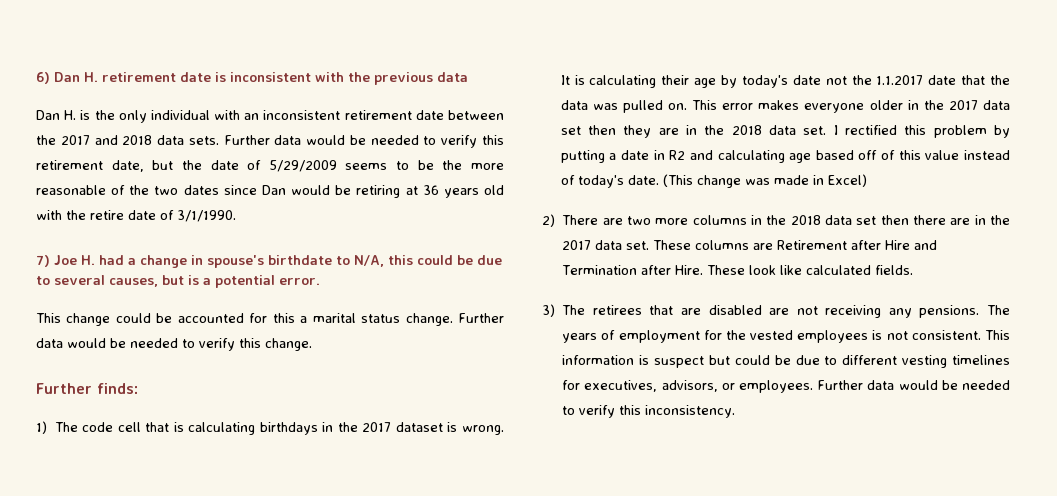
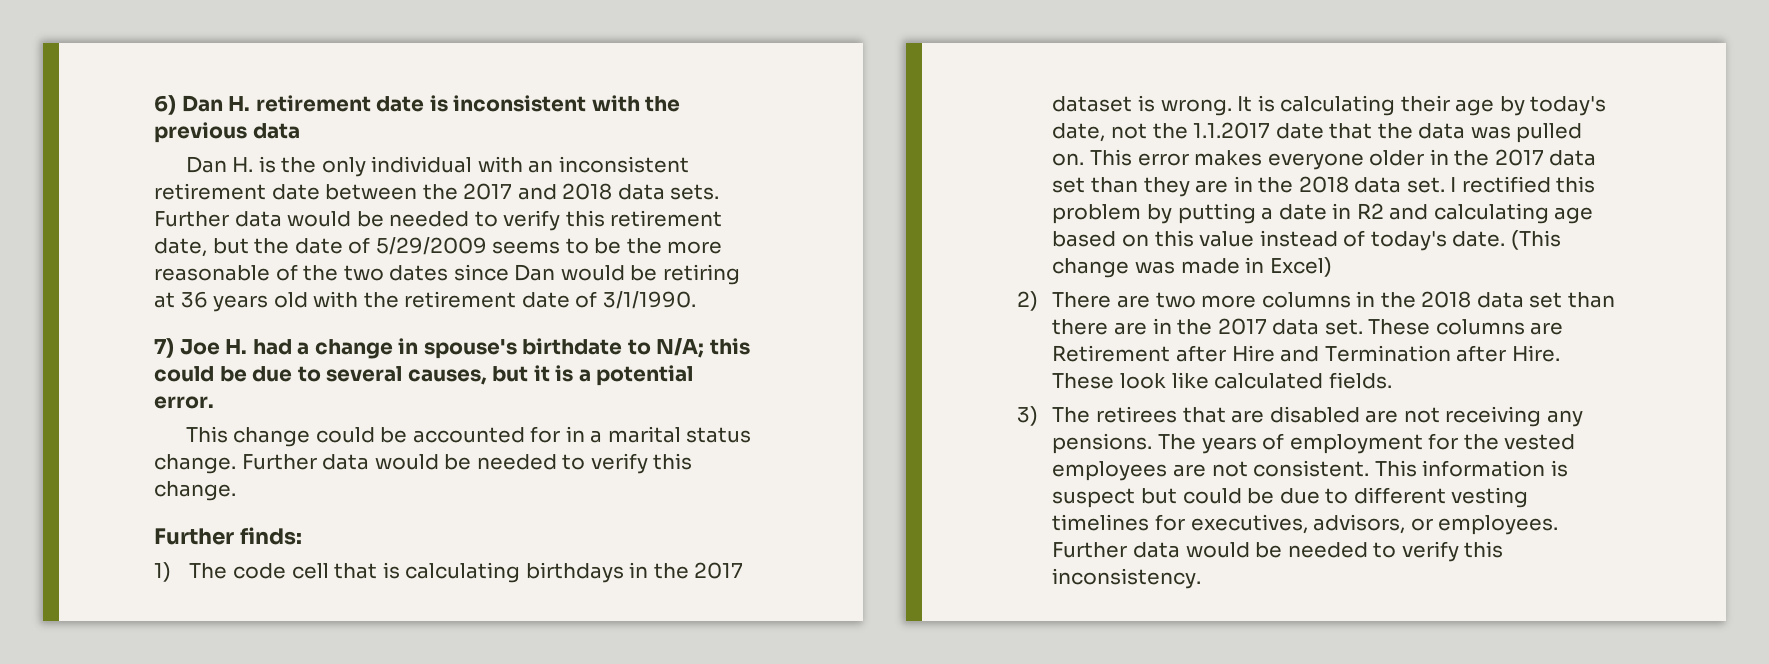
- Further data would be needed to verify this retirement date, but the date of 5/29/2009 seems to be the more reasonable of the two dates since Dan would be retiring at 36 years old with the retire date of 3/1/1990.
+ Further data would be needed to verify this retirement date, but the date of 5/29/2009 seems to be the more reasonable of the two dates since Dan would be retiring at 36 years old with the retirement date of 3/1/1990.
- 7) Joe H. had a change in spouse's birthdate to N/A, this could be due to several causes, but is a potential error.
+ 7) Joe H. had a change in spouse's birthdate to N/A; this could be due to several causes, but it is a potential error.
- This change could be accounted for this a marital status change.
+ This change could be accounted for in a marital status change.
- It is calculating their age by today's date not the 1.1.2017 date that the data was pulled on.
+ It is calculating their age by today's date, not the 1.1.2017 date that the data was pulled on.
- This error makes everyone older in the 2017 data set then they are in the 2018 data set.
+ This error makes everyone older in the 2017 data set than they are in the 2018 data set.
- I rectified this problem by putting a date in R2 and calculating age based off of this value instead of today's date.
+ I rectified this problem by putting a date in R2 and calculating age based on this value instead of today's date.
- 2) There are two more columns in the 2018 data set then there are in the 2017 data set.
+ 2) There are two more columns in the 2018 data set than there are in the 2017 data set.
- The years of employment for the vested employees is not consistent.
+ The years of employment for the vested employees are not consistent.

